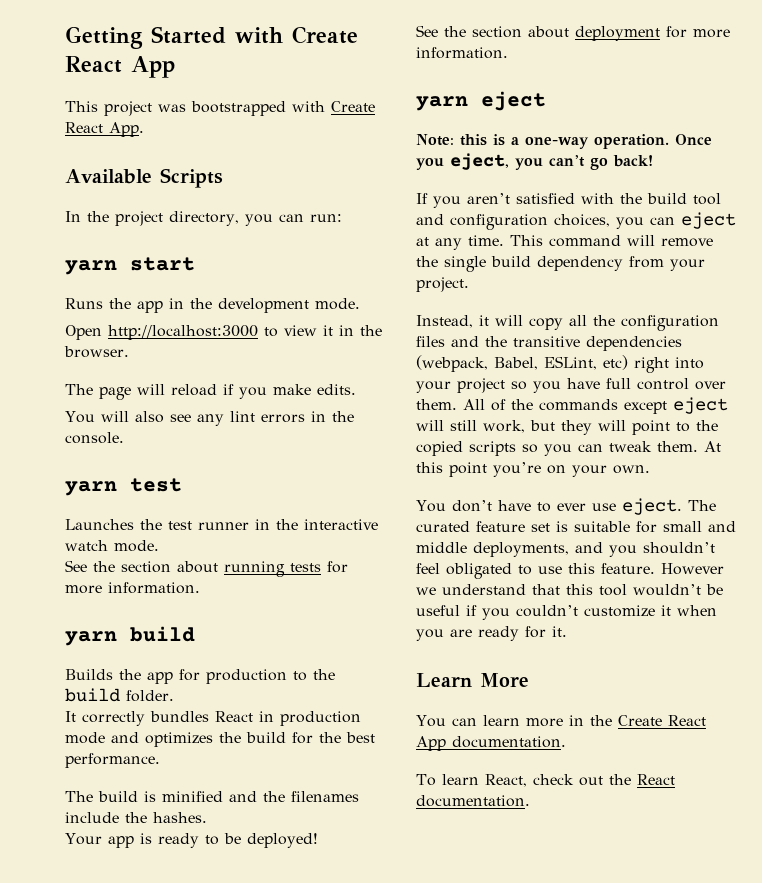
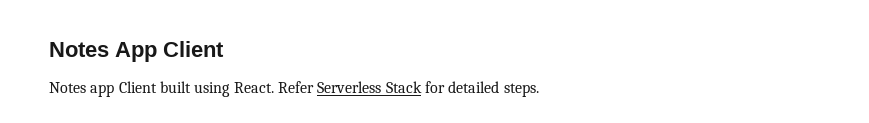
- Getting Started with Create React App
- This project was bootstrapped with Create React App.
- Available Scripts
- In the project directory, you can run:
- yarn start
- Runs the app in the development mode.
- Open http://localhost:3000 to view it in the browser.
- The page will reload if you make edits.
- You will also see any lint errors in the console.
- yarn test
- Launches the test runner in the interactive watch mode.
- See the section about running tests for more information.
- yarn build
- Builds the app for production to the build folder.
- It correctly bundles React in production mode and optimizes the build for the best performance.
- The build is minified and the filenames include the hashes.
- Your app is ready to be deployed!
- See the section about deployment for more information.
- yarn eject
- Note: this is a one-way operation. Once you eject, you can’t go back!
- If you aren’t satisfied with the build tool and configuration choices, you can eject at any time. This command will remove the single build dependency from your project.
- Instead, it will copy all the configuration files and the transitive dependencies (webpack, Babel, ESLint, etc) right into your project so you have full control over them. All of the commands except eject will still work, but they will point to the copied scripts so you can tweak them. At this point you’re on your own.
- You don’t have to ever use eject. The curated feature set is suitable for small and middle deployments, and you shouldn’t feel obligated to use this feature. However we understand that this tool wouldn’t be useful if you couldn’t customize it when you are ready for it.
- Learn More
- You can learn more in the Create React App documentation.
- To learn React, check out the React documentation.
+ Notes App Client
+ Notes app Client built using React. Refer Serverless Stack for detailed steps.

